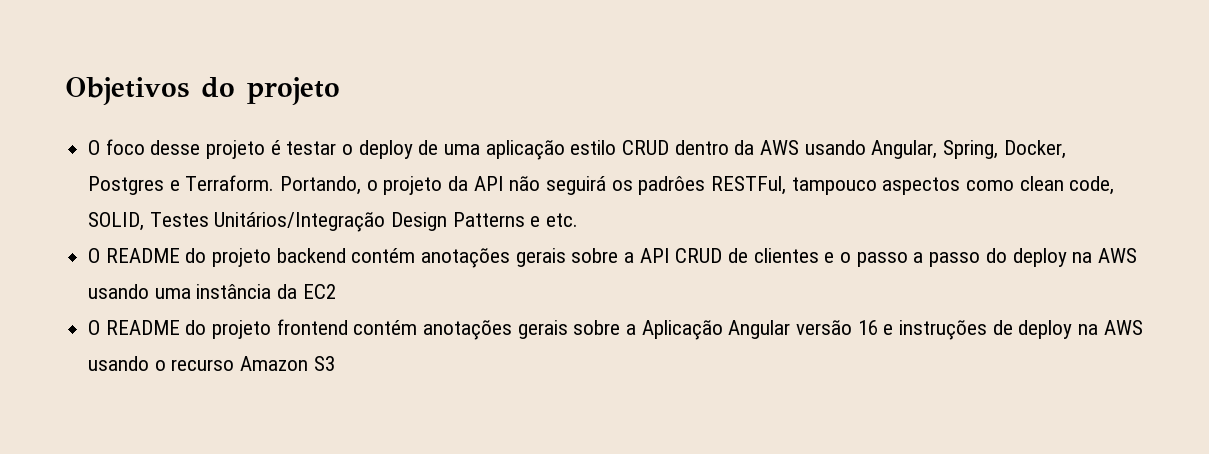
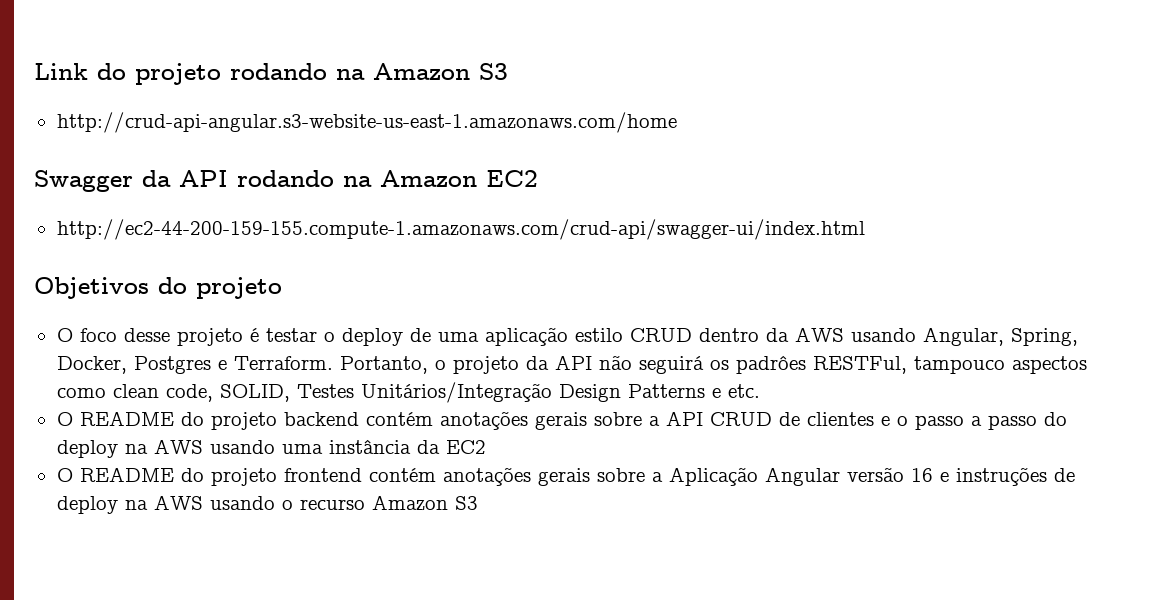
+ Link do projeto rodando na Amazon S3
+ http://crud-api-angular.s3-website-us-east-1.amazonaws.com/home
+ Swagger da API rodando na Amazon EC2
+ http://ec2-44-200-159-155.compute-1.amazonaws.com/crud-api/swagger-ui/index.html
- Portando, o projeto da API não seguirá os padrôes RESTFul, tampouco aspectos como clean code, SOLID, Testes Unitários/Integração Design Patterns e etc.
+ Portanto, o projeto da API não seguirá os padrôes RESTFul, tampouco aspectos como clean code, SOLID, Testes Unitários/Integração Design Patterns e etc.

